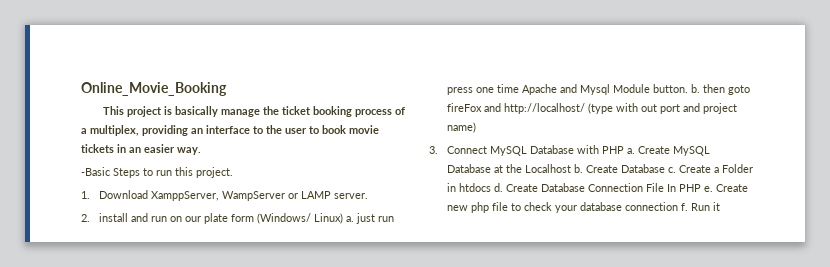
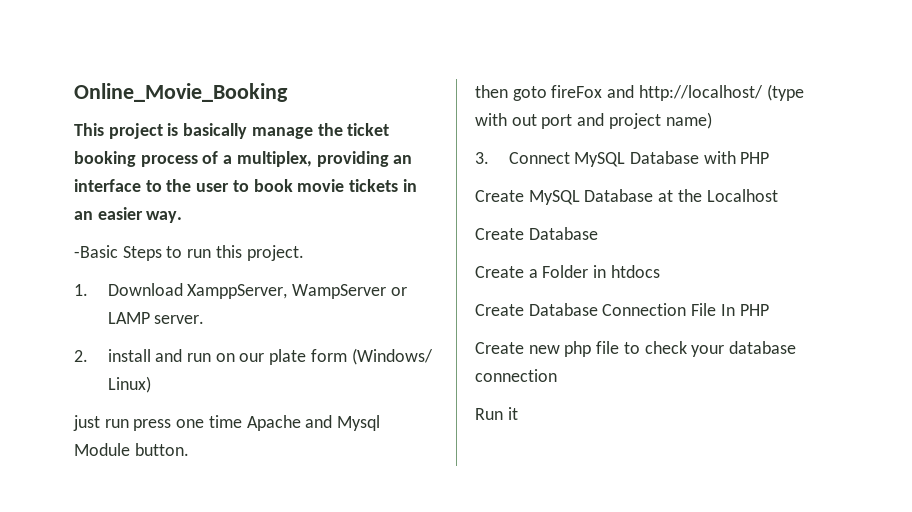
- 2. install and run on our plate form (Windows/ Linux) a. just run press one time Apache and Mysql Module button. b. then goto fireFox and http://localhost/ (type with out port and project name)
+ 2. install and run on our plate form (Windows/ Linux)
+ just run press one time Apache and Mysql Module button.
+ then goto fireFox and http://localhost/ (type with out port and project name)
- 3. Connect MySQL Database with PHP a. Create MySQL Database at the Localhost b. Create Database c. Create a Folder in htdocs d. Create Database Connection File In PHP e. Create new php file to check your database connection f. Run it
+ 3. Connect MySQL Database with PHP
+ Create MySQL Database at the Localhost
+ Create Database
+ Create a Folder in htdocs
+ Create Database Connection File In PHP
+ Create new php file to check your database connection
+ Run it

